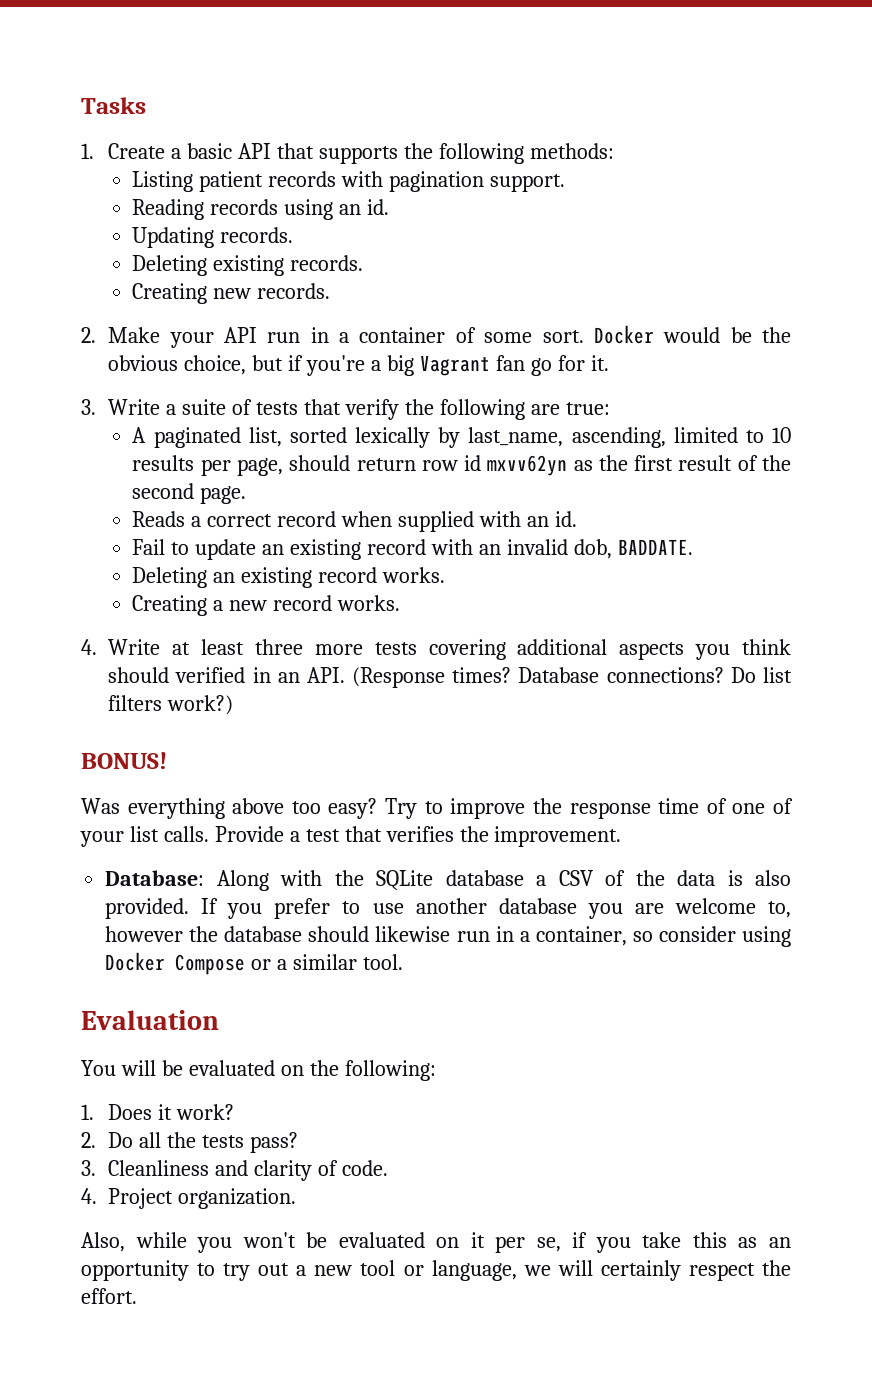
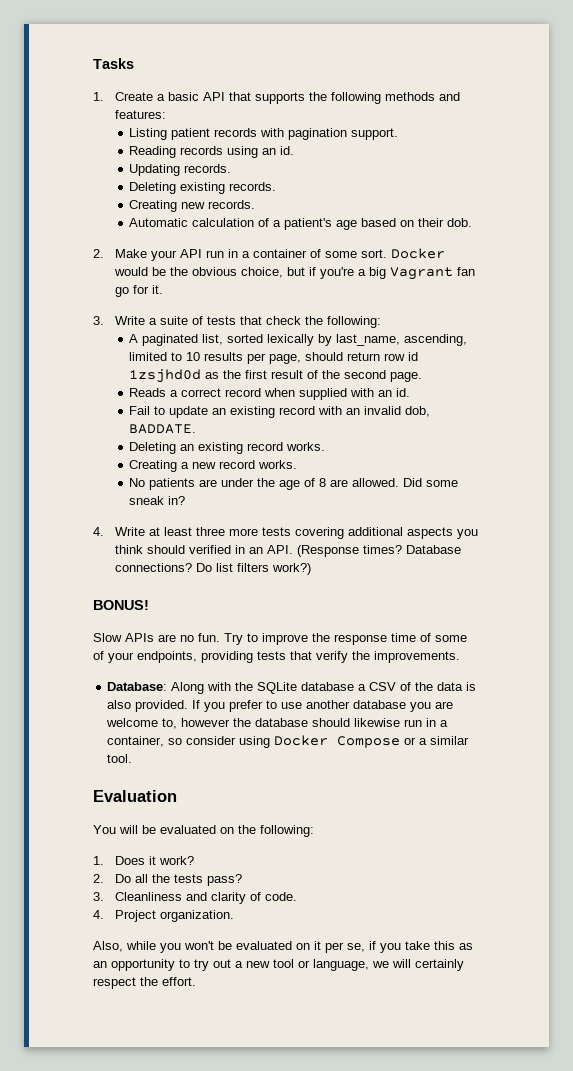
- 1. Create a basic API that supports the following methods:
+ 1. Create a basic API that supports the following methods and features:
+ Automatic calculation of a patient's age based on their dob.
- 3. Write a suite of tests that verify the following are true:
+ 3. Write a suite of tests that check the following:
- A paginated list, sorted lexically by last_name, ascending, limited to 10 results per page, should return row id mxvv62yn as the first result of the second page.
+ A paginated list, sorted lexically by last_name, ascending, limited to 10 results per page, should return row id 1zsjhd0d as the first result of the second page.
+ No patients are under the age of 8 are allowed. Did some sneak in?
- Was everything above too easy?
+ Slow APIs are no fun.
- Try to improve the response time of one of your list calls. Provide a test that verifies the improvement.
+ Try to improve the response time of some of your endpoints, providing tests that verify the improvements.

